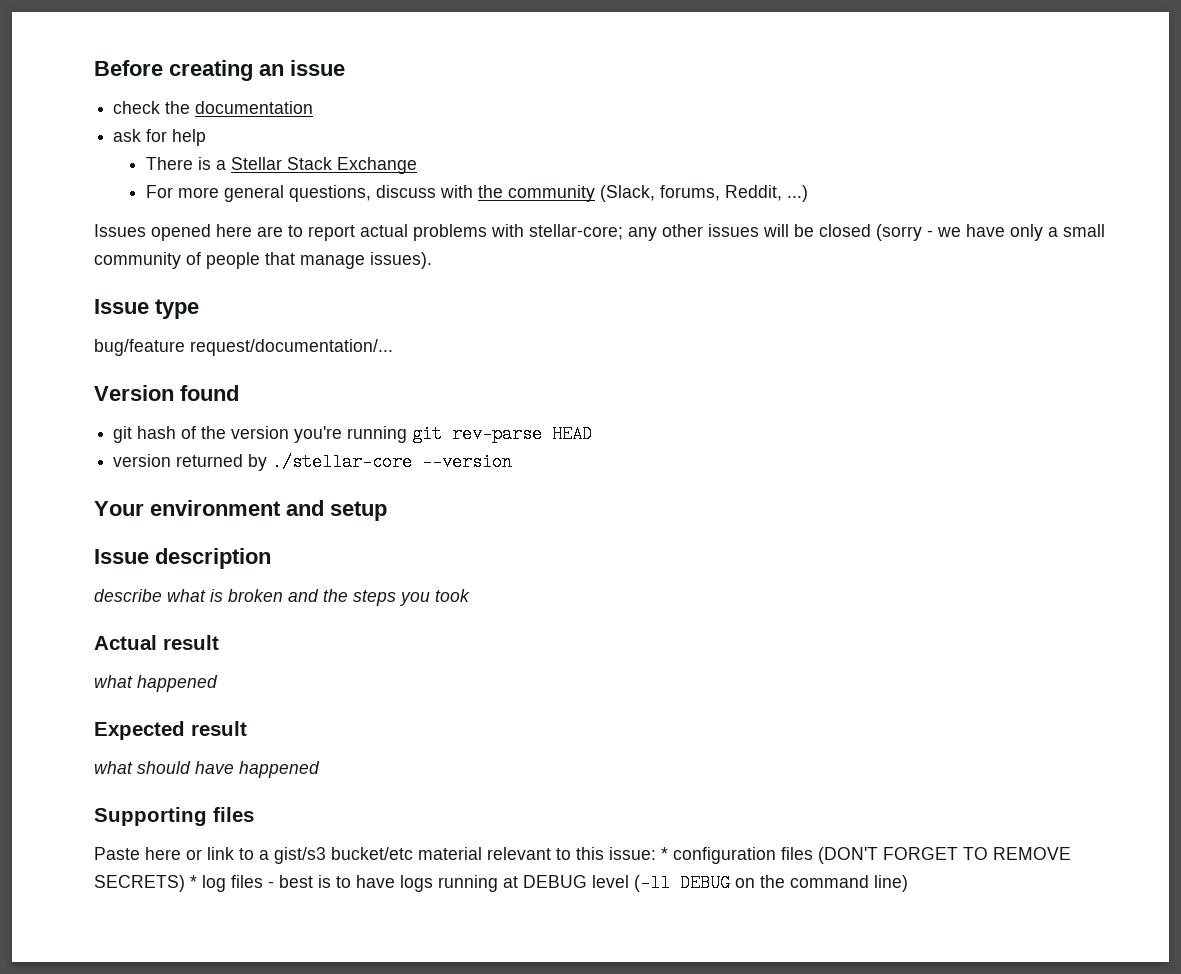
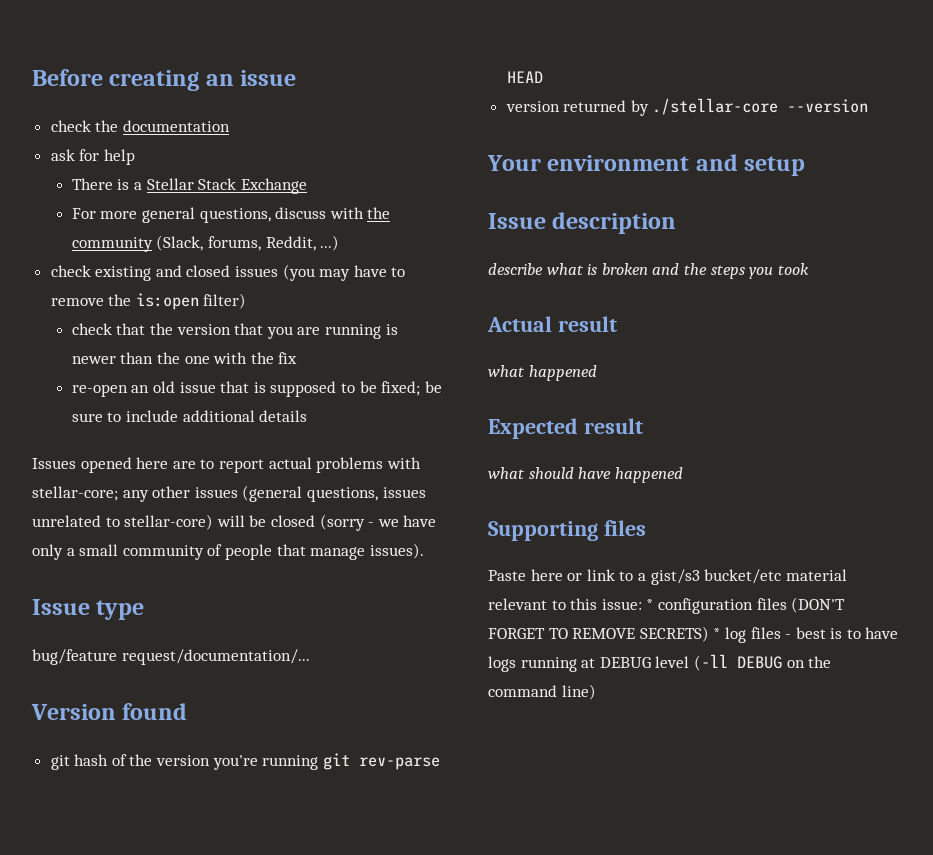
+ check existing and closed issues (you may have to remove the is:open filter)
+ check that the version that you are running is newer than the one with the fix
+ re-open an old issue that is supposed to be fixed; be sure to include additional details
- Issues opened here are to report actual problems with stellar-core; any other issues will be closed (sorry - we have only a small community of people that manage issues).
+ Issues opened here are to report actual problems with stellar-core; any other issues (general questions, issues unrelated to stellar-core) will be closed (sorry - we have only a small community of people that manage issues).

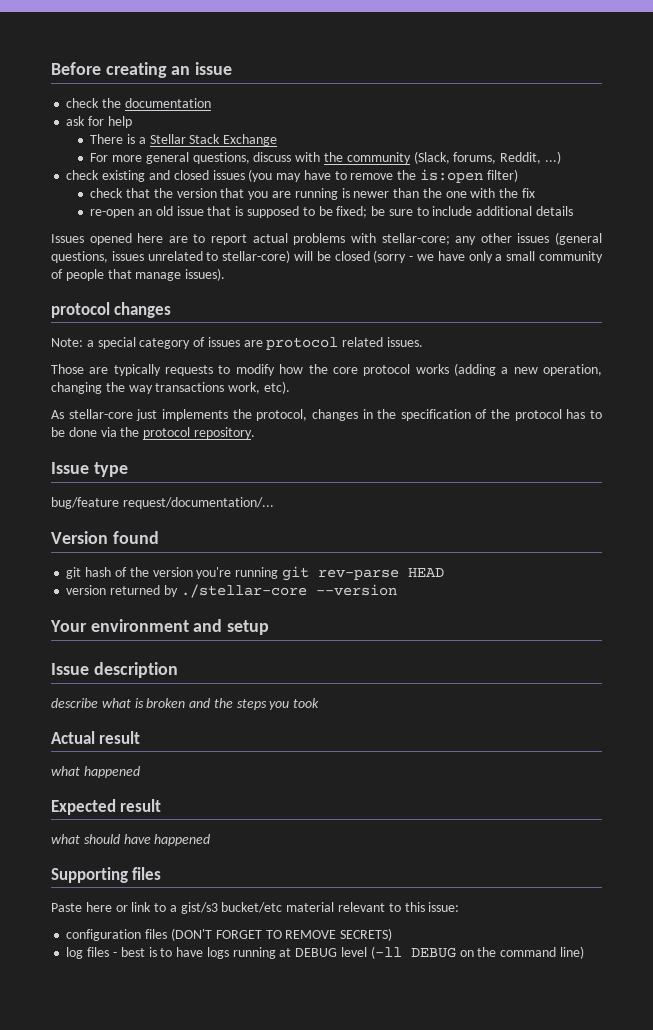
+ protocol changes
+ Note: a special category of issues are protocol related issues.
+ Those are typically requests to modify how the core protocol works (adding a new operation, changing the way transactions work, etc).
+ As stellar-core just implements the protocol, changes in the specification of the protocol has to be done via the protocol repository.
- Paste here or link to a gist/s3 bucket/etc material relevant to this issue: * configuration files (DON'T FORGET TO REMOVE SECRETS) * log files - best is to have logs running at DEBUG level (-ll DEBUG on the command line)
+ Paste here or link to a gist/s3 bucket/etc material relevant to this issue:
+ configuration files (DON'T FORGET TO REMOVE SECRETS)
+ log files - best is to have logs running at DEBUG level (-ll DEBUG on the command line)

